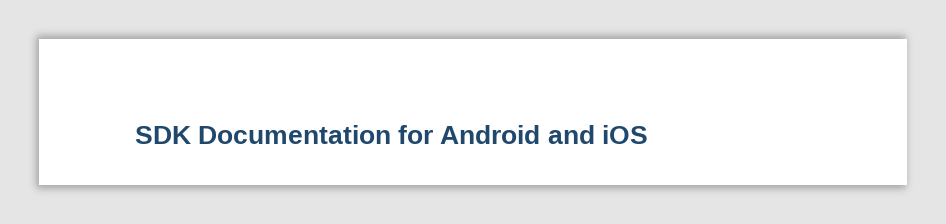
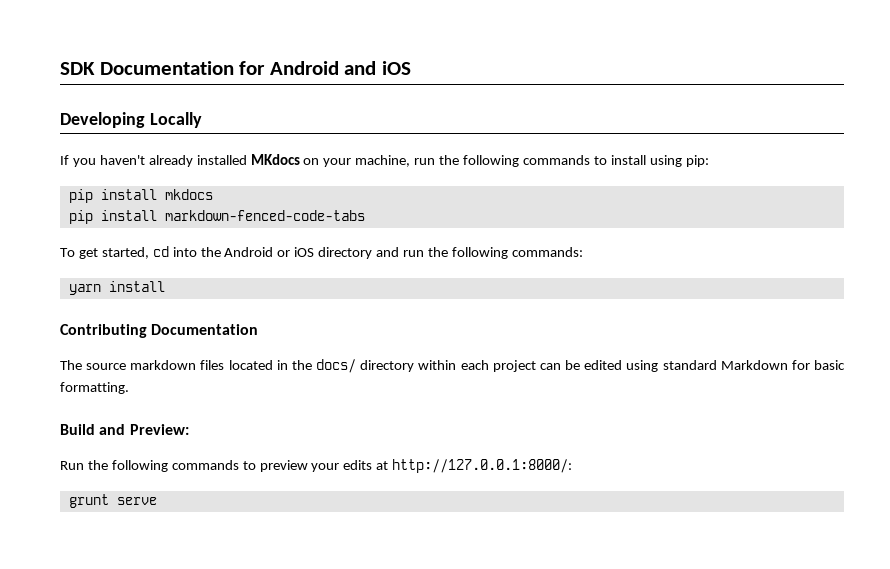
+ Developing Locally
+ If you haven't already installed MKdocs on your machine, run the following commands to install using pip:
+ pip install mkdocs
+ pip install markdown-fenced-code-tabs
+ To get started, cd into the Android or iOS directory and run the following commands:
+ yarn install
+ Contributing Documentation
+ The source markdown files located in the docs/ directory within each project can be edited using standard Markdown for basic formatting.
+ Build and Preview:
+ Run the following commands to preview your edits at http://127.0.0.1:8000/:
+ grunt serve

